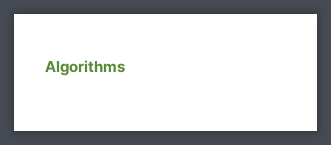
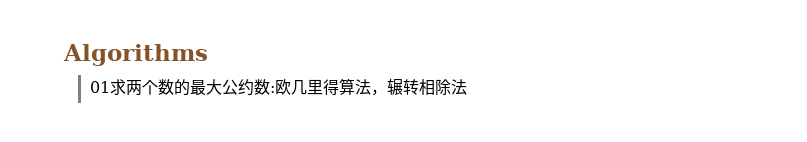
+ 01求两个数的最大公约数:欧几里得算法，辗转相除法

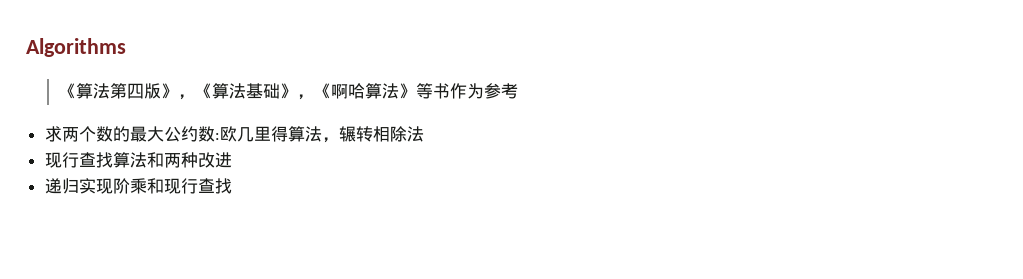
- 01求两个数的最大公约数:欧几里得算法，辗转相除法
+ 《算法第四版》，《算法基础》，《啊哈算法》等书作为参考
+ 求两个数的最大公约数:欧几里得算法，辗转相除法
+ 现行查找算法和两种改进
+ 递归实现阶乘和现行查找

